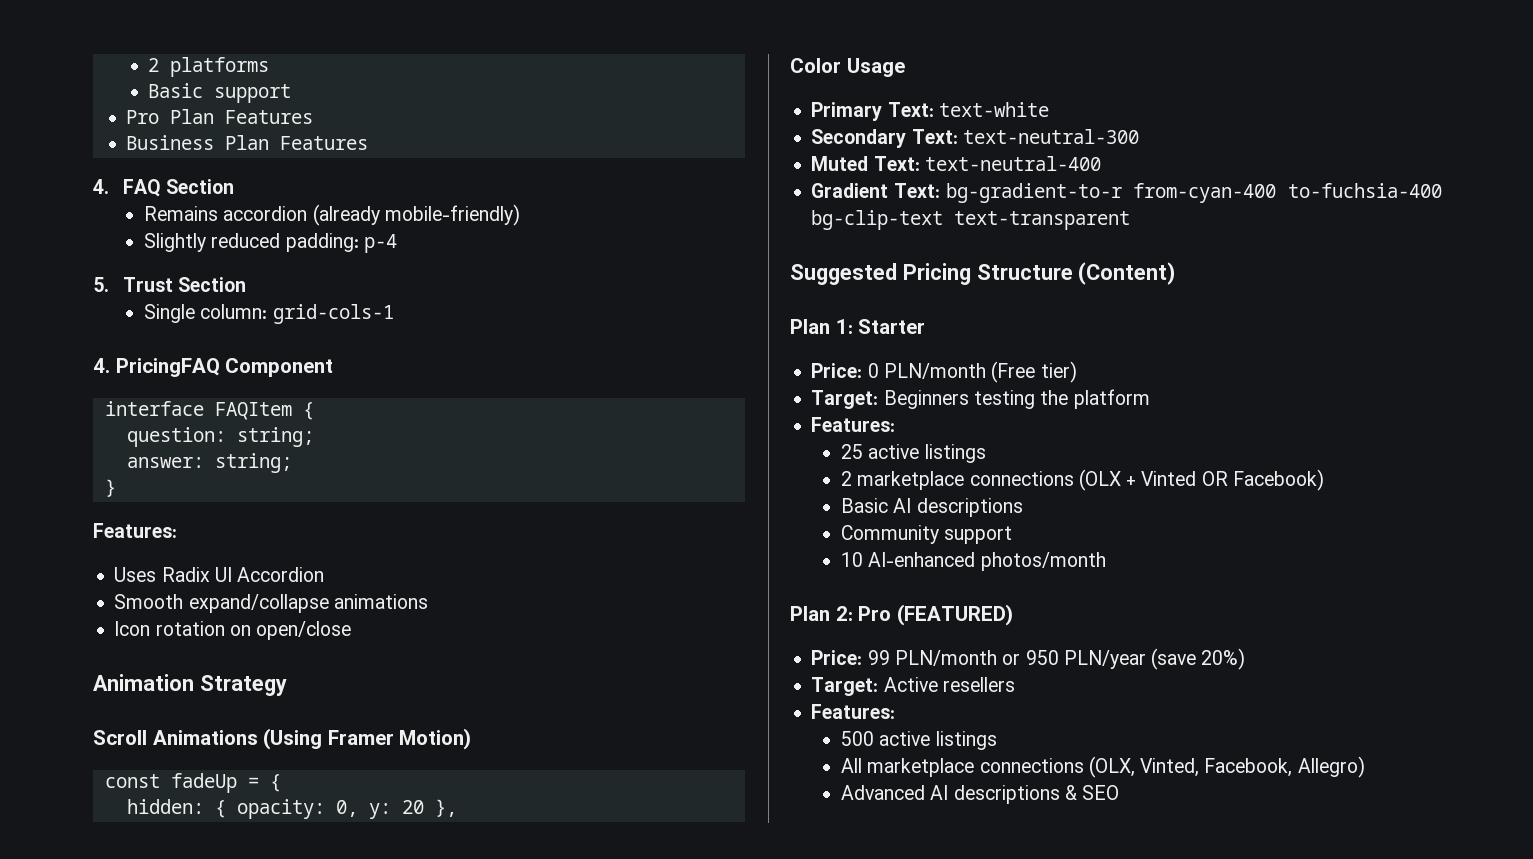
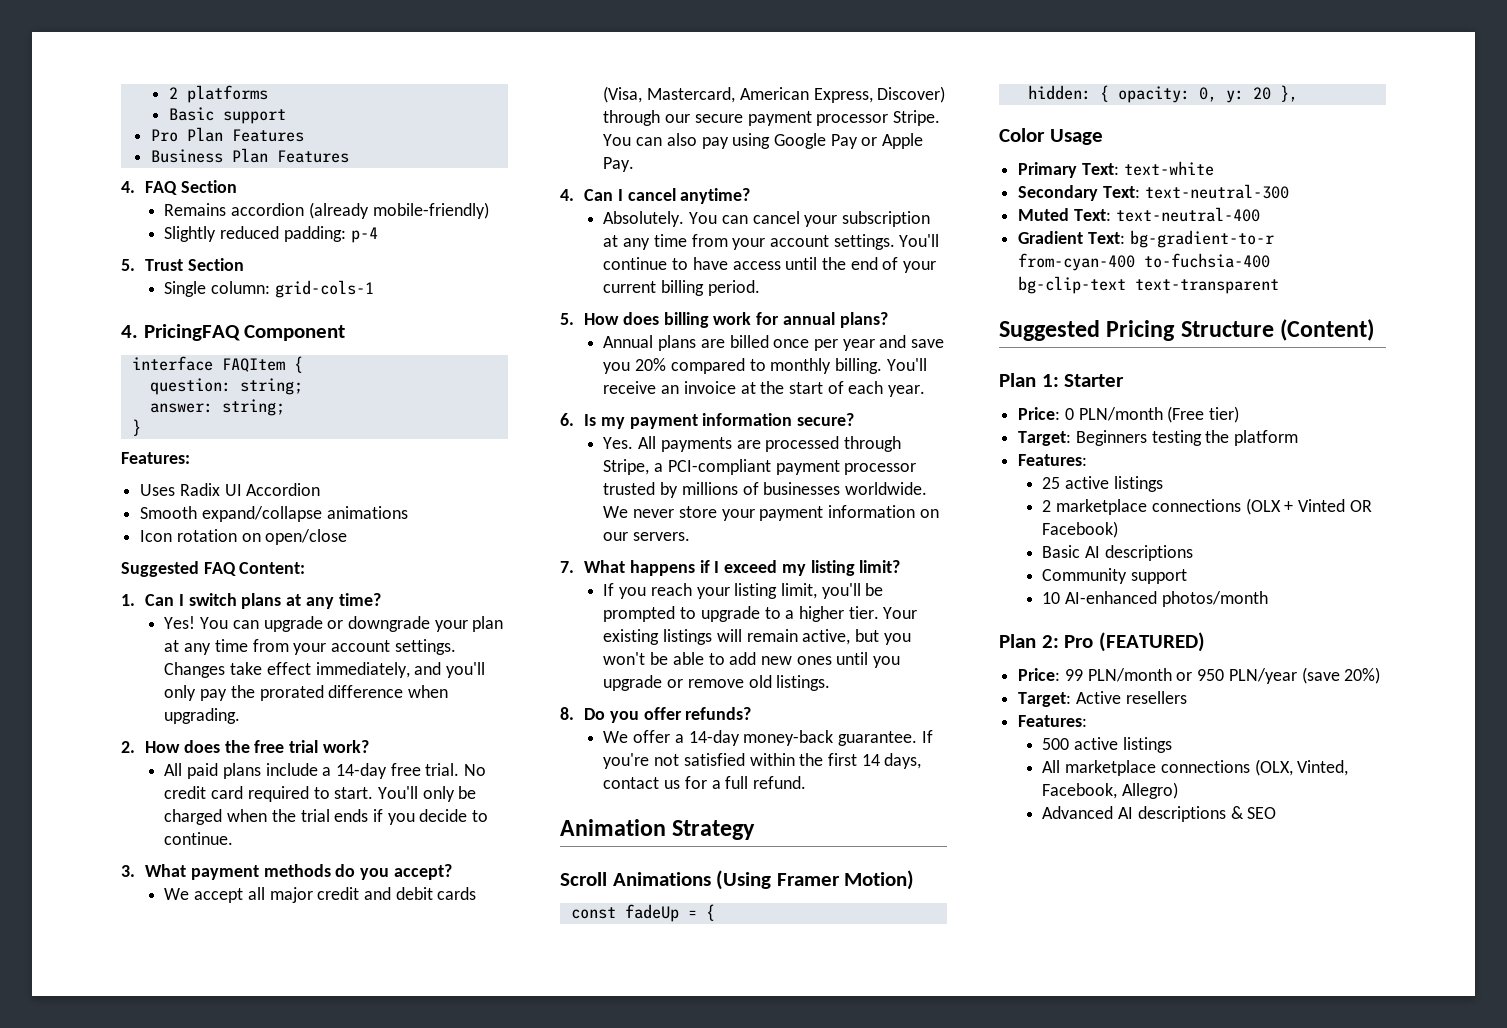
+ Suggested FAQ Content:
+ 1. Can I switch plans at any time?
+ Yes! You can upgrade or downgrade your plan at any time from your account settings. Changes take effect immediately, and you'll only pay the prorated difference when upgrading.
+ 2. How does the free trial work?
+ All paid plans include a 14-day free trial. No credit card required to start. You'll only be charged when the trial ends if you decide to continue.
+ 3. What payment methods do you accept?
+ We accept all major credit and debit cards (Visa, Mastercard, American Express, Discover) through our secure payment processor Stripe. You can also pay using Google Pay or Apple Pay.
+ 4. Can I cancel anytime?
+ Absolutely. You can cancel your subscription at any time from your account settings. You'll continue to have access until the end of your current billing period.
+ 5. How does billing work for annual plans?
+ Annual plans are billed once per year and save you 20% compared to monthly billing. You'll receive an invoice at the start of each year.
+ 6. Is my payment information secure?
+ Yes. All payments are processed through Stripe, a PCI-compliant payment processor trusted by millions of businesses worldwide. We never store your payment information on our servers.
+ 7. What happens if I exceed my listing limit?
+ If you reach your listing limit, you'll be prompted to upgrade to a higher tier. Your existing listings will remain active, but you won't be able to add new ones until you upgrade or remove old listings.
+ 8. Do you offer refunds?
+ We offer a 14-day money-back guarantee. If you're not satisfied within the first 14 days, contact us for a full refund.

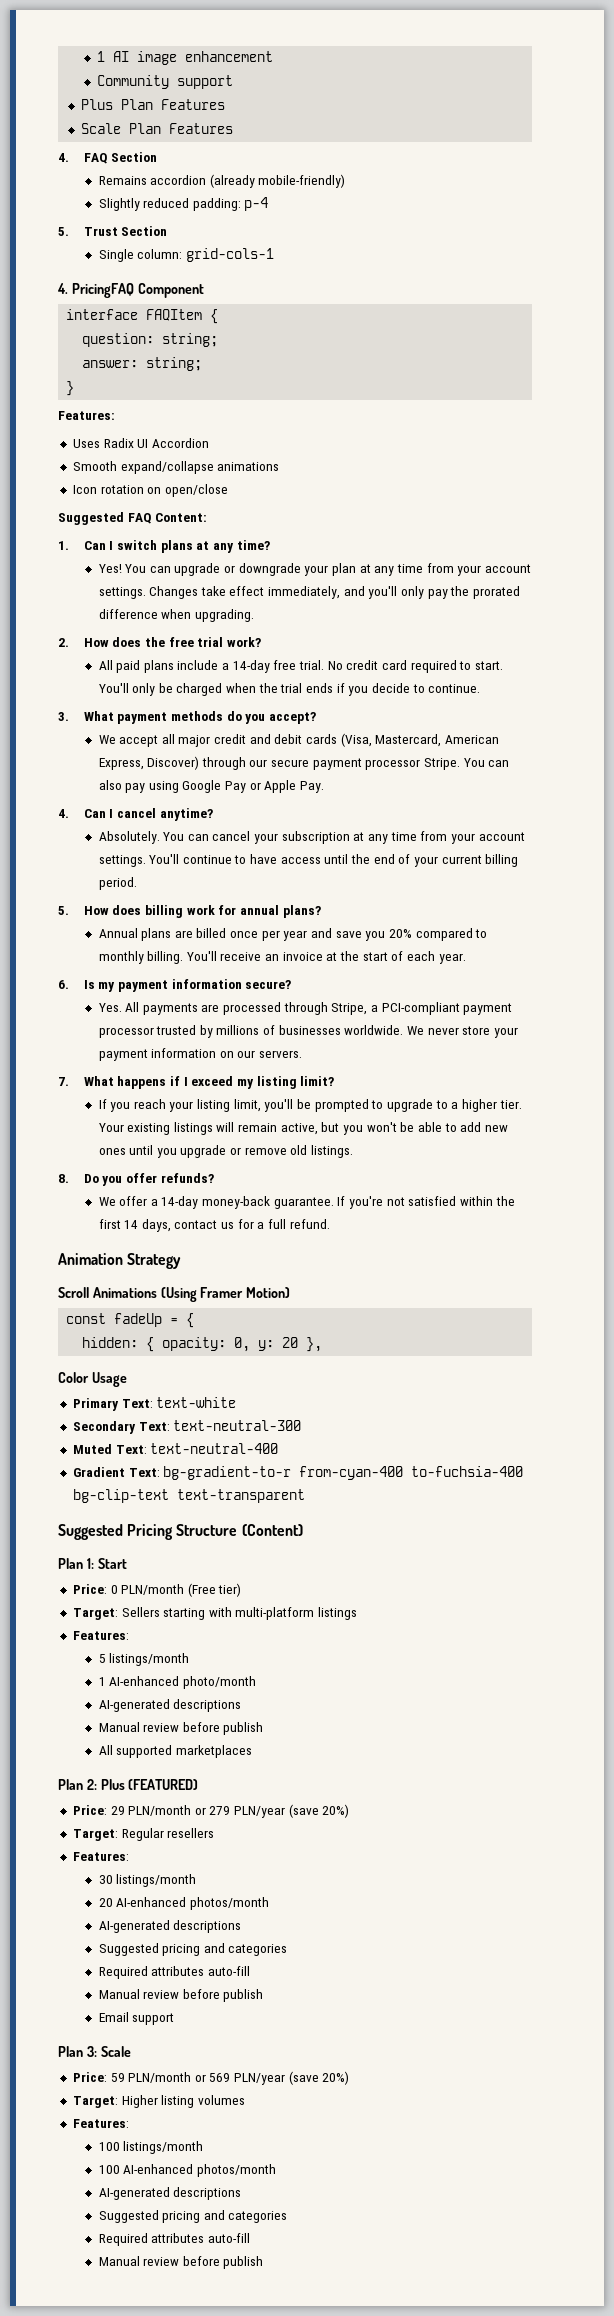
- 2 platforms
- Basic support
- Pro Plan Features
- Business Plan Features
+ 1 AI image enhancement
+ Community support
+ Plus Plan Features
+ Scale Plan Features
- Plan 1: Starter
+ Plan 1: Start
- Target: Beginners testing the platform
+ Target: Sellers starting with multi-platform listings
  Features:
- 25 active listings
- 2 marketplace connections (OLX + Vinted OR Facebook)
- Basic AI descriptions
- Community support
- 10 AI-enhanced photos/month
+ 5 listings/month
+ 1 AI-enhanced photo/month
+ AI-generated descriptions
+ Manual review before publish
+ All supported marketplaces
- Plan 2: Pro (FEATURED)
+ Plan 2: Plus (FEATURED)
- Price: 99 PLN/month or 950 PLN/year (save 20%)
- Target: Active resellers
+ Price: 29 PLN/month or 279 PLN/year (save 20%)
+ Target: Regular resellers
- 500 active listings
- All marketplace connections (OLX, Vinted, Facebook, Allegro)
- Advanced AI descriptions & SEO
+ 30 listings/month
+ 20 AI-enhanced photos/month
+ AI-generated descriptions
+ Suggested pricing and categories
+ Required attributes auto-fill
+ Manual review before publish
+ Email support
+ Plan 3: Scale
+ Price: 59 PLN/month or 569 PLN/year (save 20%)
+ Target: Higher listing volumes
+ Features:
+ 100 listings/month
+ 100 AI-enhanced photos/month
+ AI-generated descriptions
+ Suggested pricing and categories
+ Required attributes auto-fill
+ Manual review before publish

